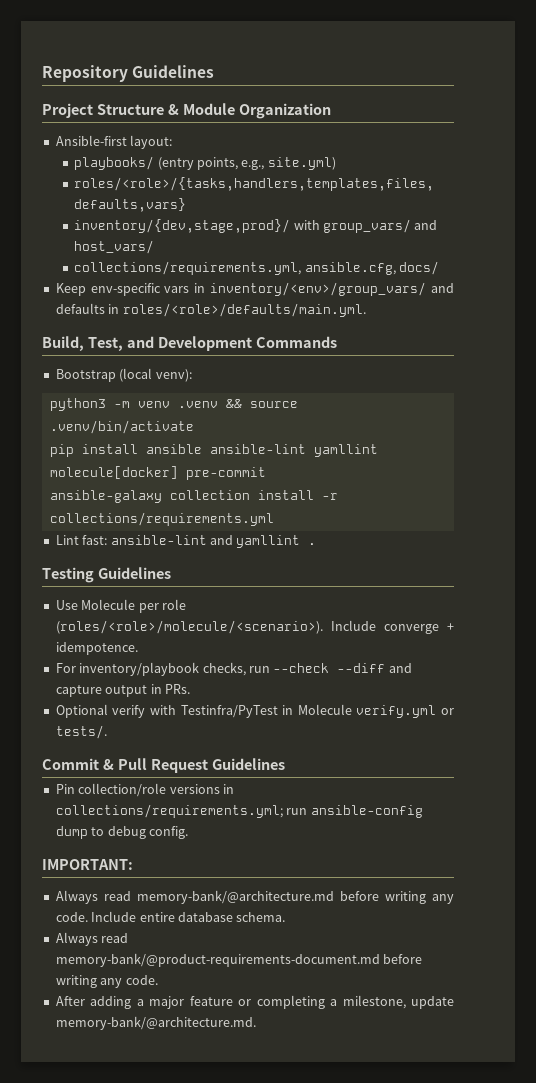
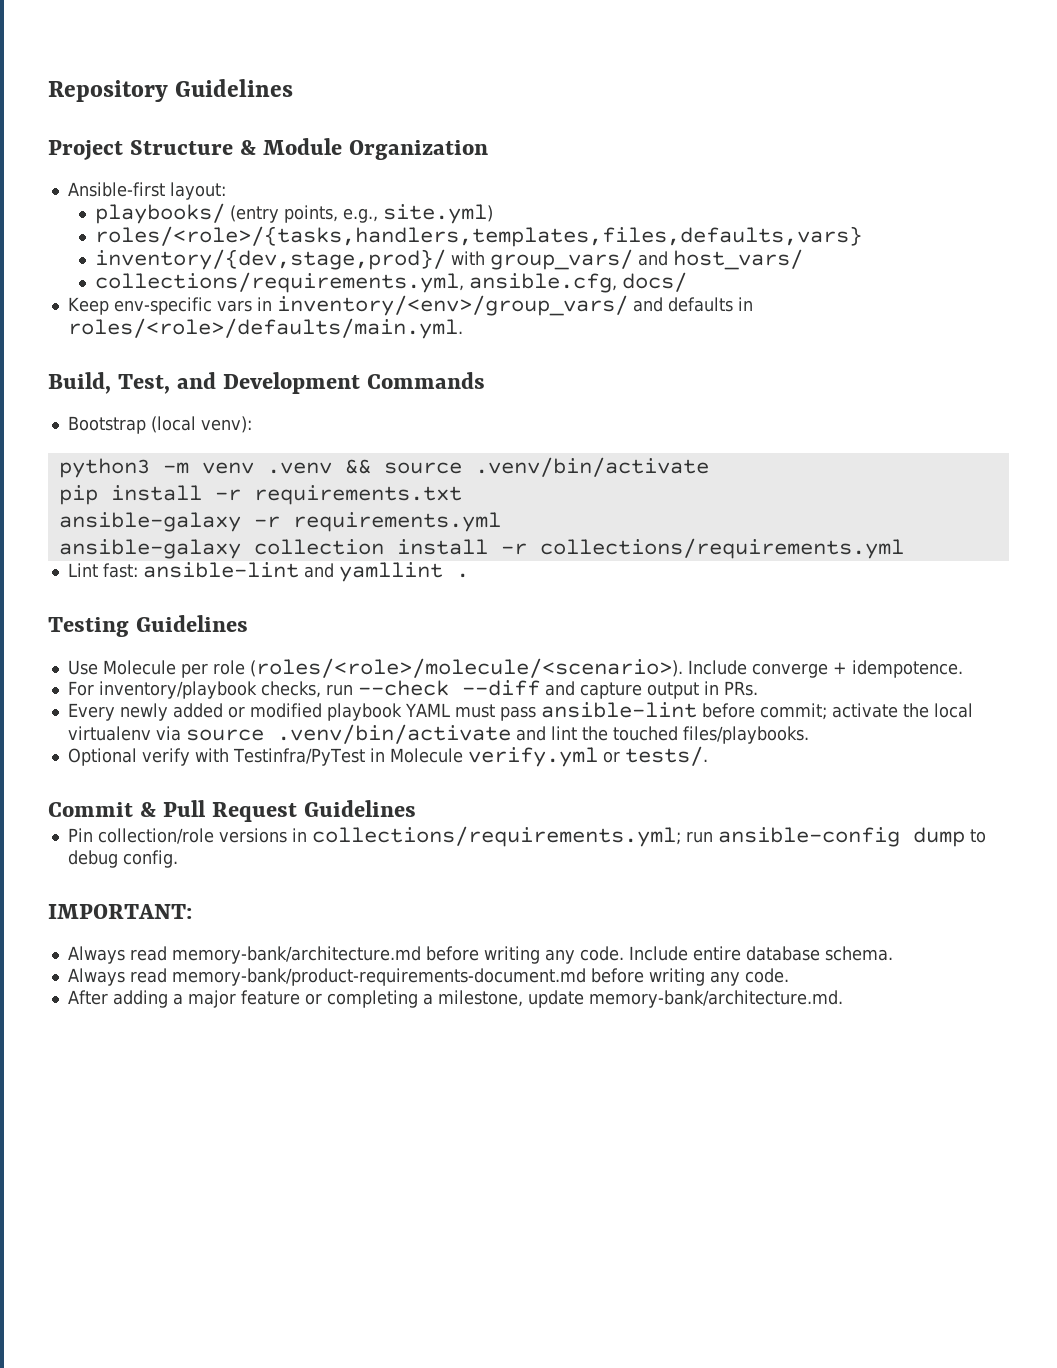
- pip install ansible ansible-lint yamllint molecule[docker] pre-commit
+ pip install -r requirements.txt
+ ansible-galaxy -r requirements.yml
+ Every newly added or modified playbook YAML must pass ansible-lint before commit; activate the local virtualenv via source .venv/bin/activate and lint the touched files/playbooks.
- Always read memory-bank/@architecture.md before writing any code.
+ Always read memory-bank/architecture.md before writing any code.
- Always read memory-bank/@product-requirements-document.md before writing any code.
+ Always read memory-bank/product-requirements-document.md before writing any code.
- After adding a major feature or completing a milestone, update memory-bank/@architecture.md.
+ After adding a major feature or completing a milestone, update memory-bank/architecture.md.

